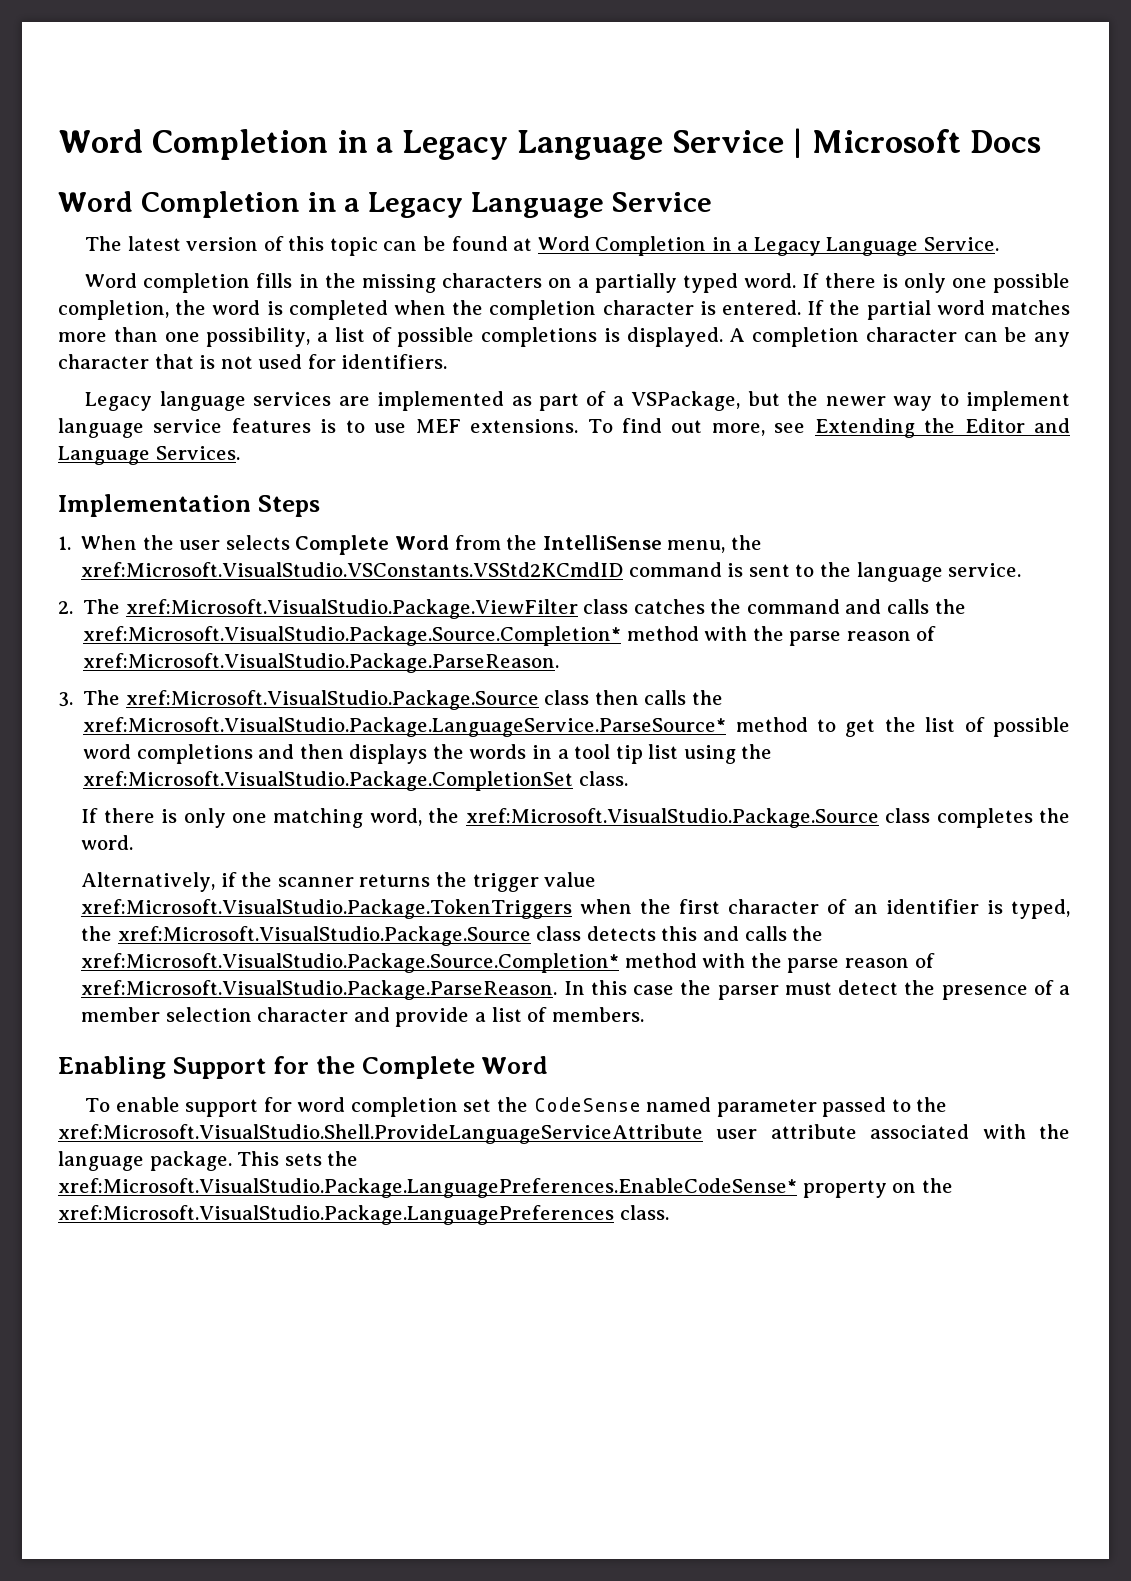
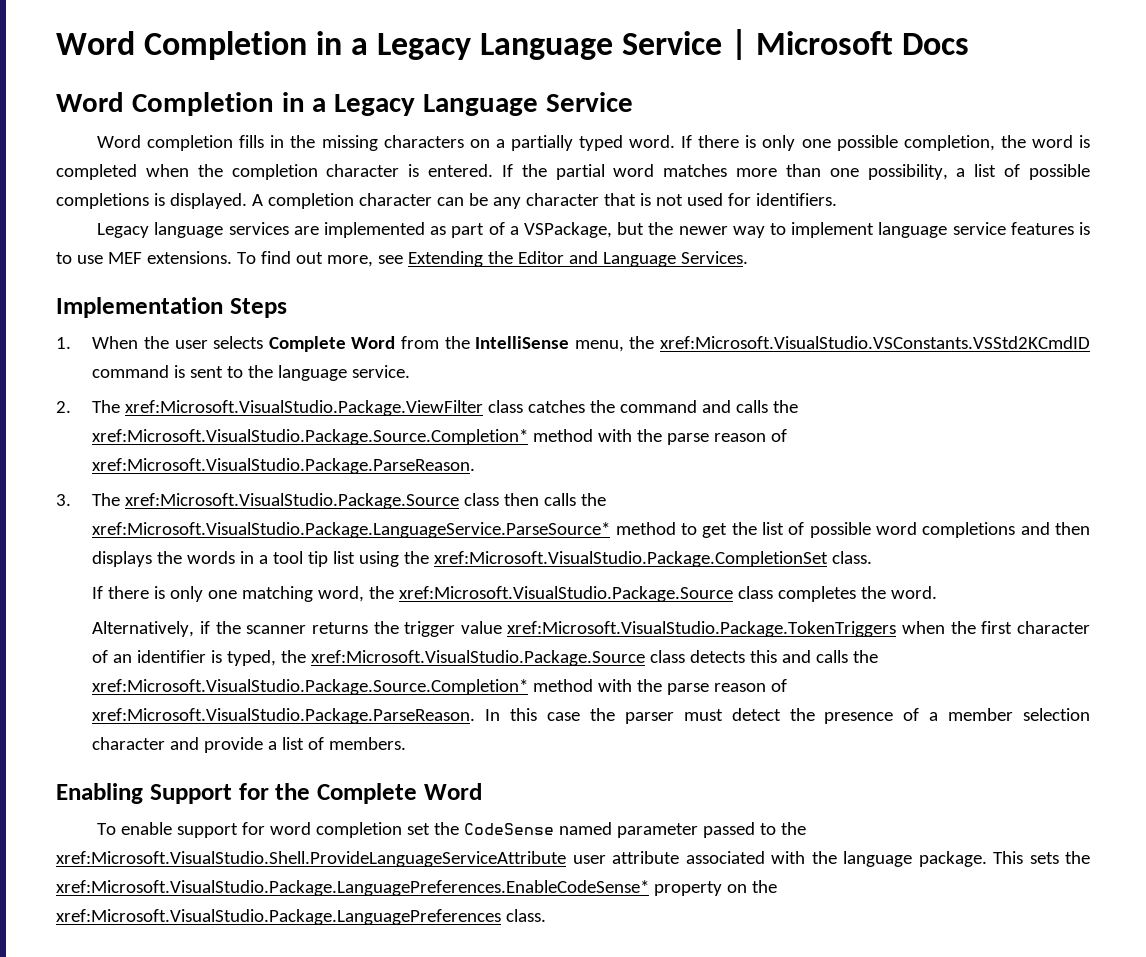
- The latest version of this topic can be found at Word Completion in a Legacy Language Service.

